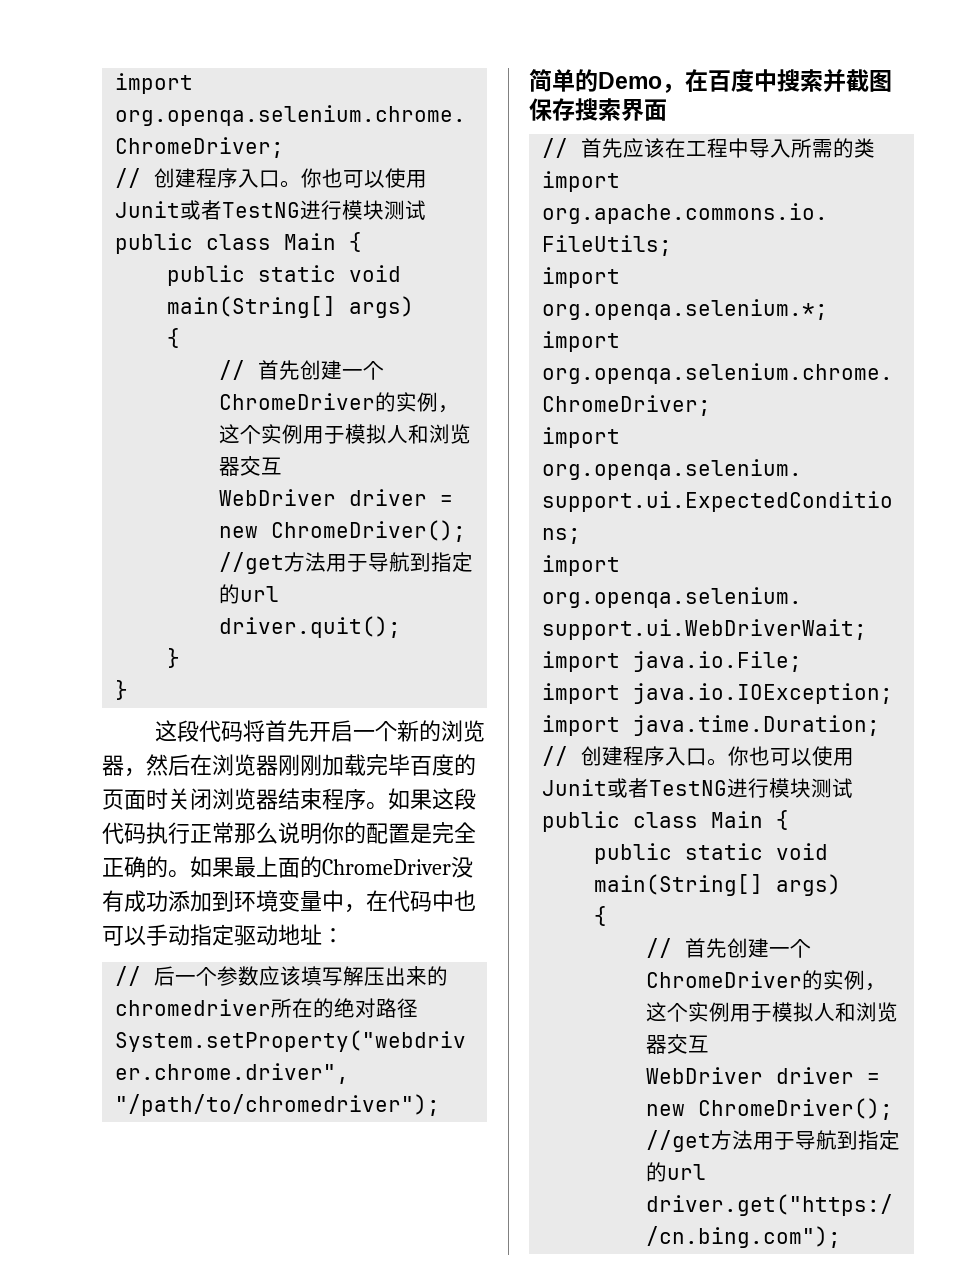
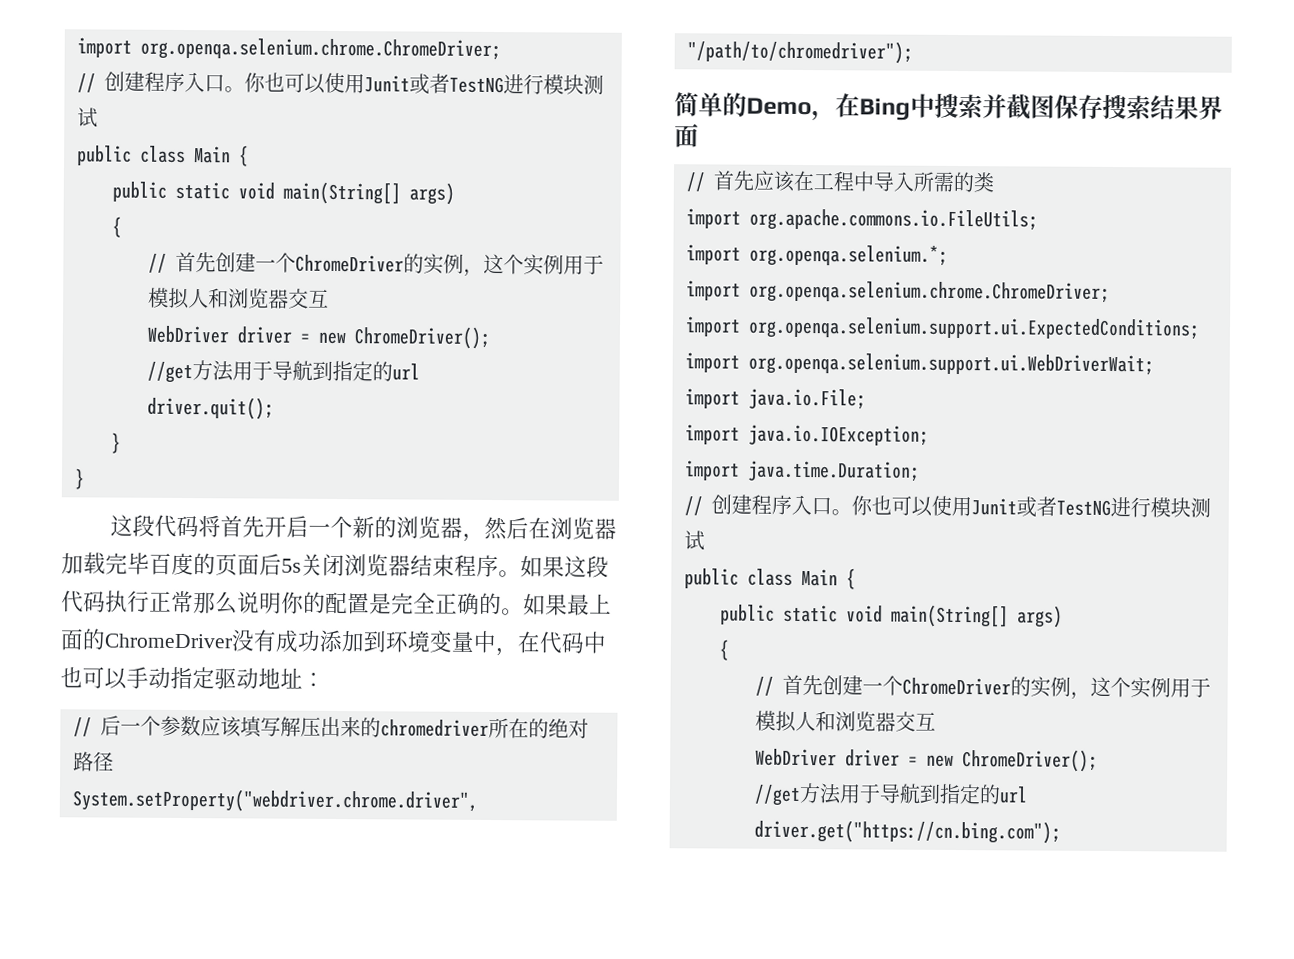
- 这段代码将首先开启一个新的浏览器，然后在浏览器刚刚加载完毕百度的页面时关闭浏览器结束程序。
+ 这段代码将首先开启一个新的浏览器，然后在浏览器加载完毕百度的页面后5s关闭浏览器结束程序。
- 简单的Demo，在百度中搜索并截图保存搜索界面
+ 简单的Demo，在Bing中搜索并截图保存搜索结果界面

